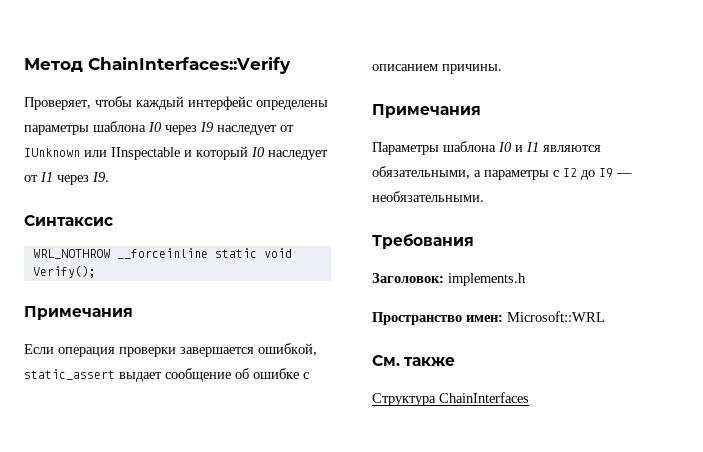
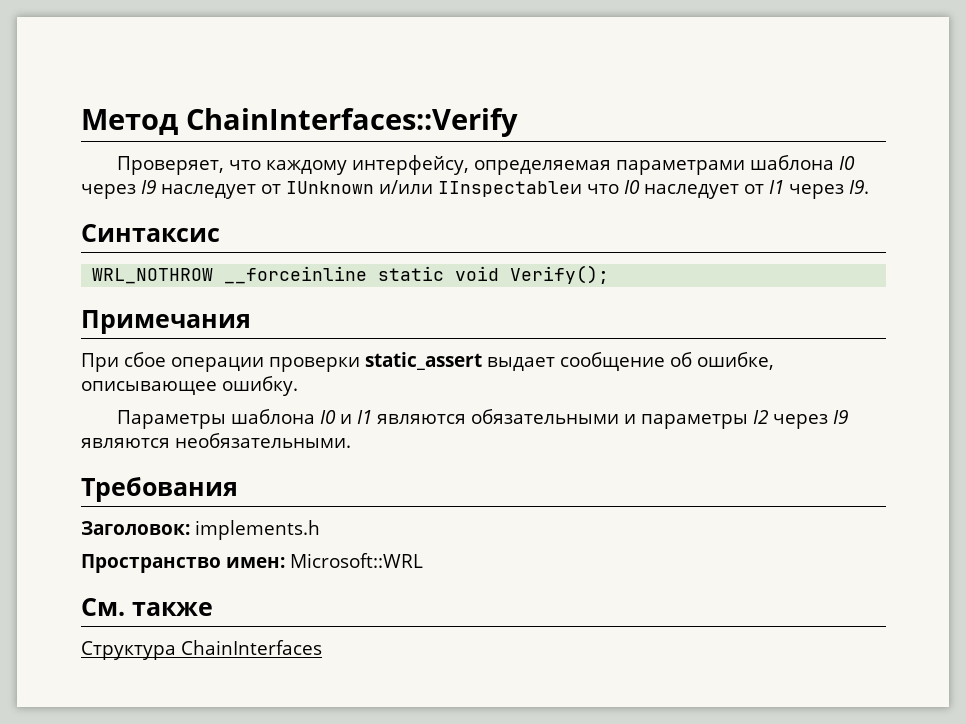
- Проверяет, чтобы каждый интерфейс определены параметры шаблона I0 через I9 наследует от IUnknown или IInspectable и который I0 наследует от I1 через I9.
+ Проверяет, что каждому интерфейсу, определяемая параметрами шаблона I0 через I9 наследует от IUnknown и/или IInspectableи что I0 наследует от I1 через I9.
- Если операция проверки завершается ошибкой, static_assert выдает сообщение об ошибке с описанием причины.
- Примечания
+ При сбое операции проверки static_assert выдает сообщение об ошибке, описывающее ошибку.
- Параметры шаблона I0 и I1 являются обязательными, а параметры с I2 до I9 — необязательными.
+ Параметры шаблона I0 и I1 являются обязательными и параметры I2 через I9 являются необязательными.

